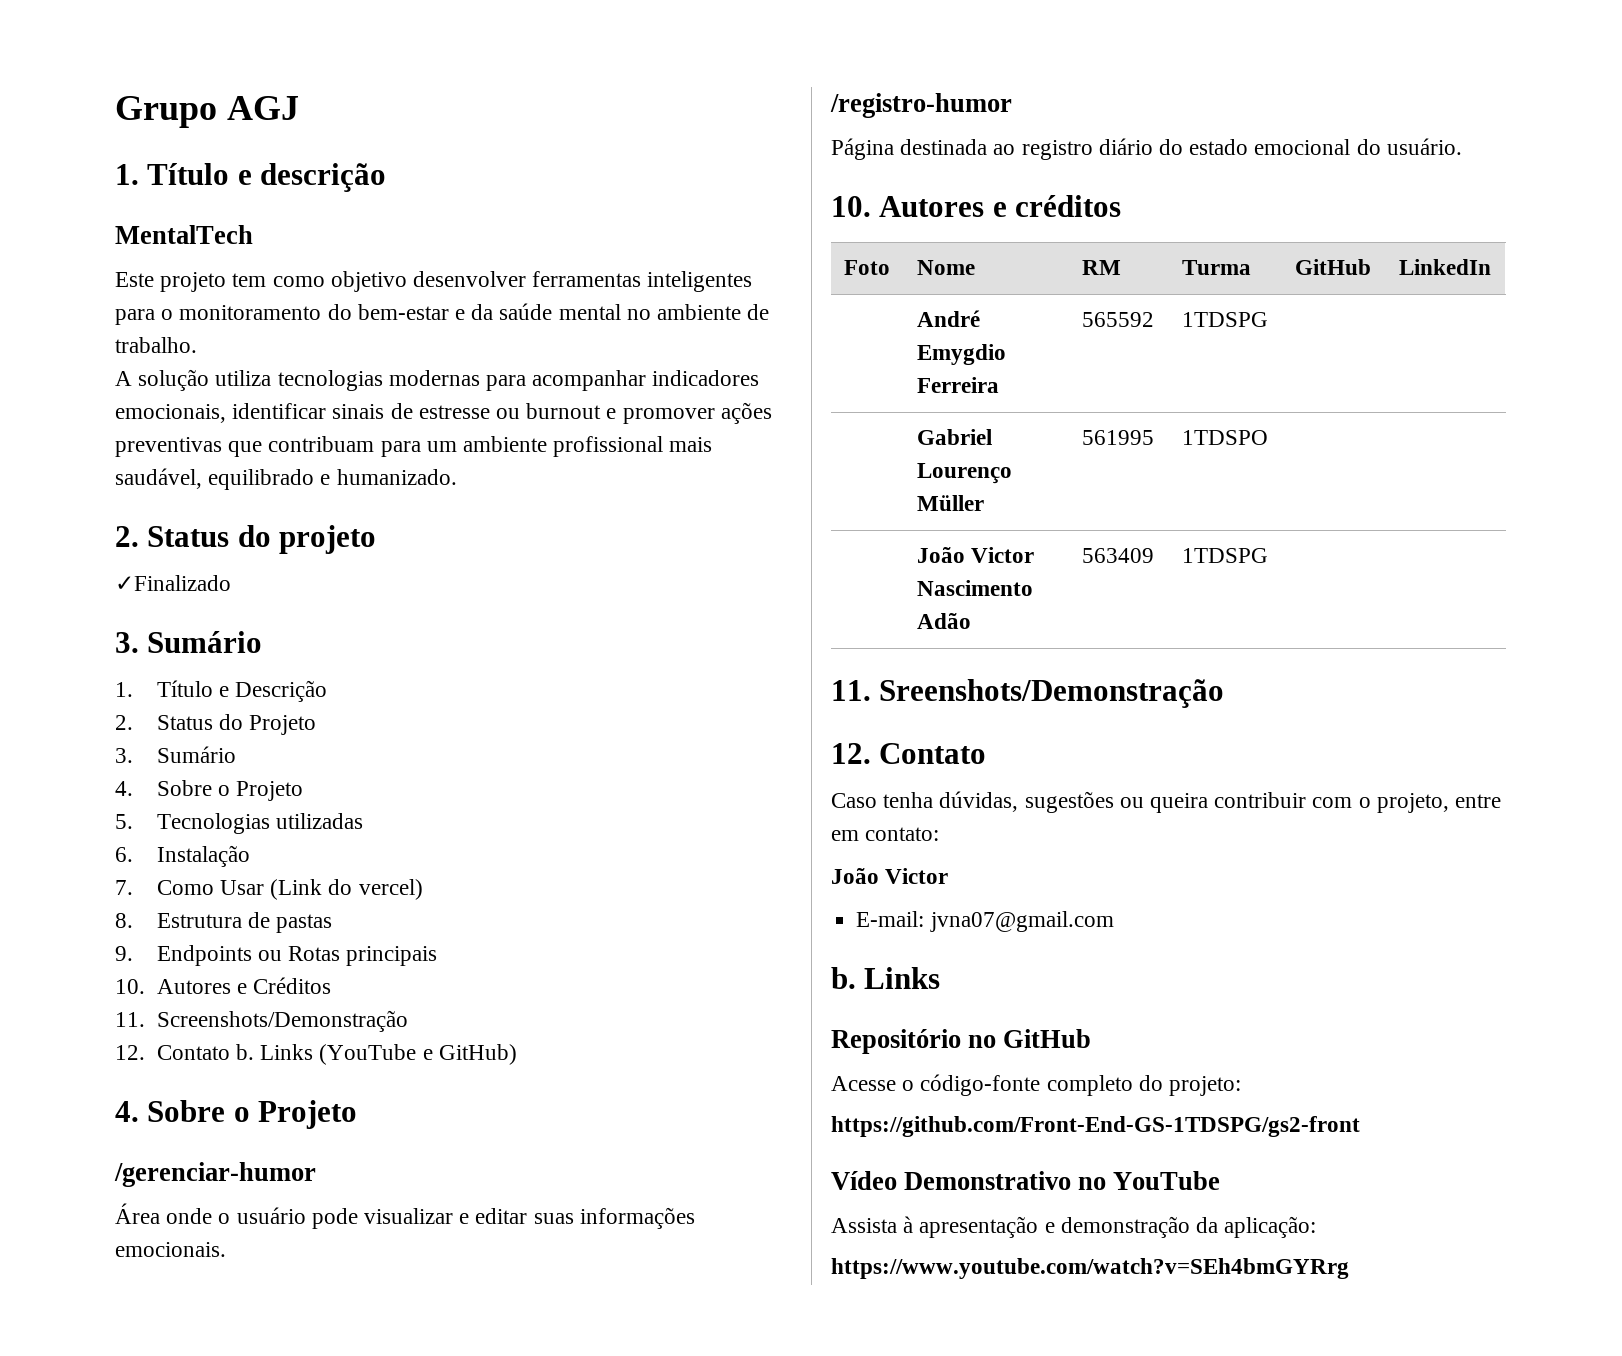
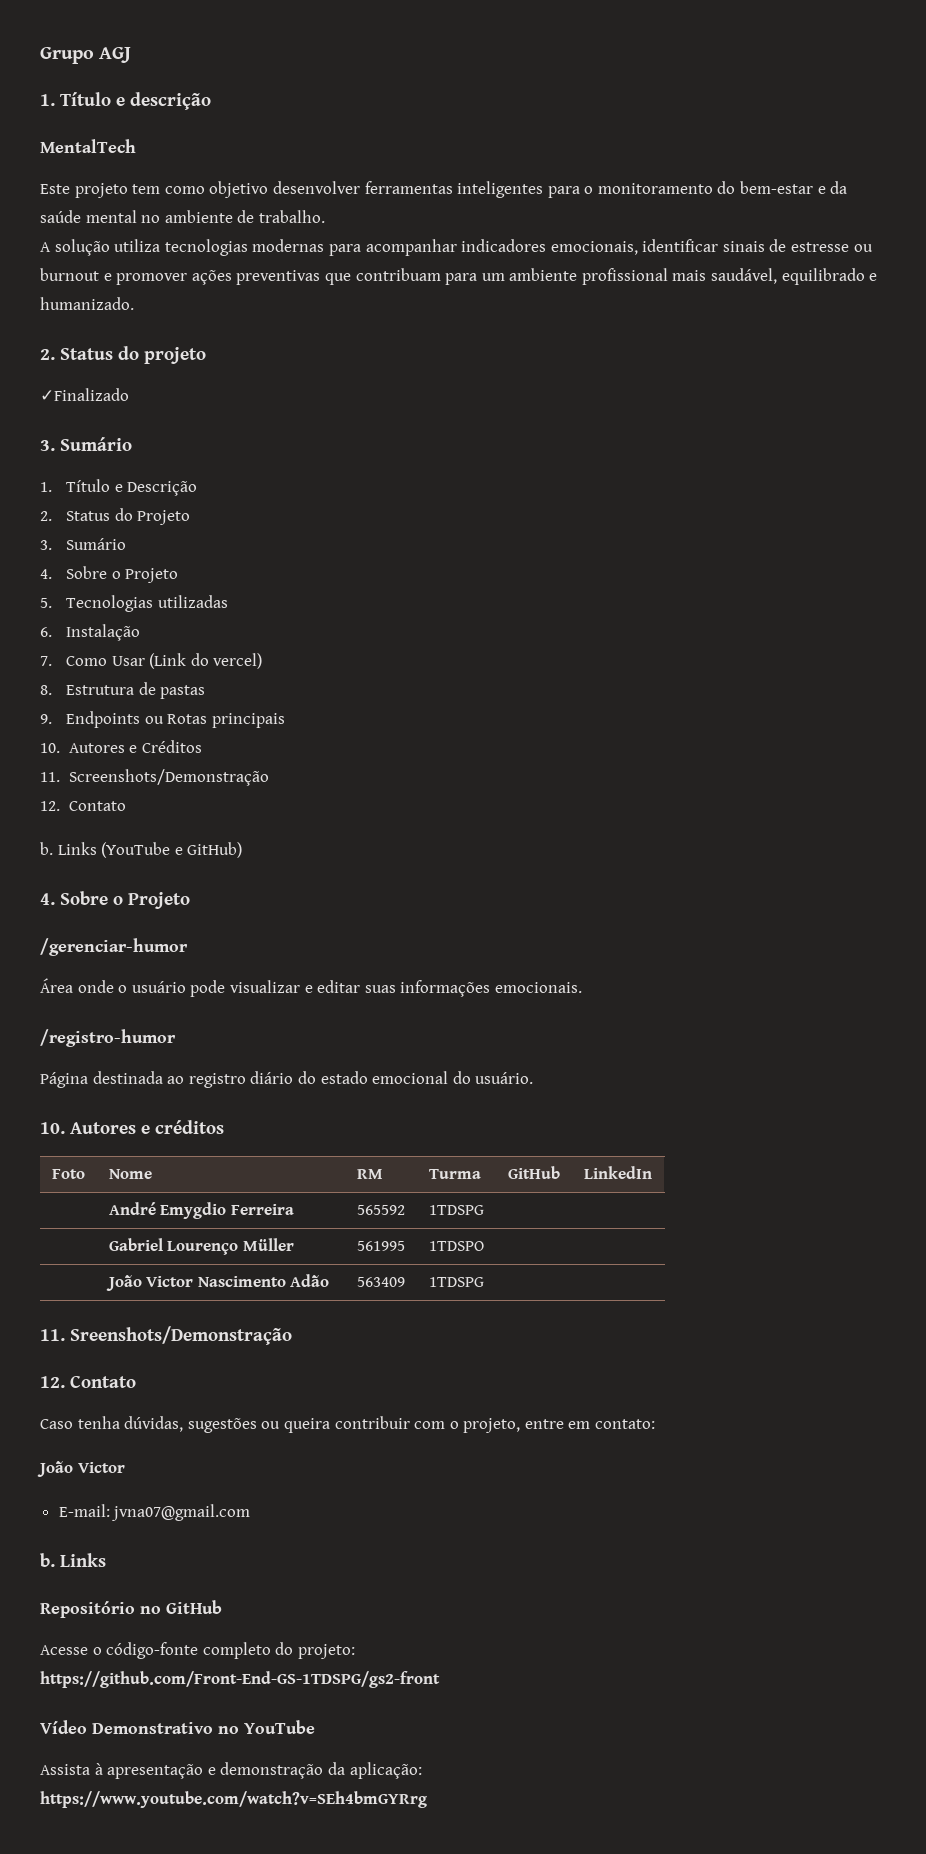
  11. Screenshots/Demonstração
- 12. Contato b.
+ 12. Contato
+ b.

